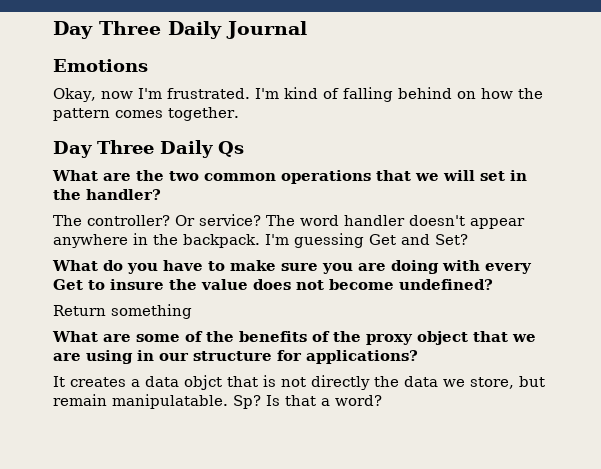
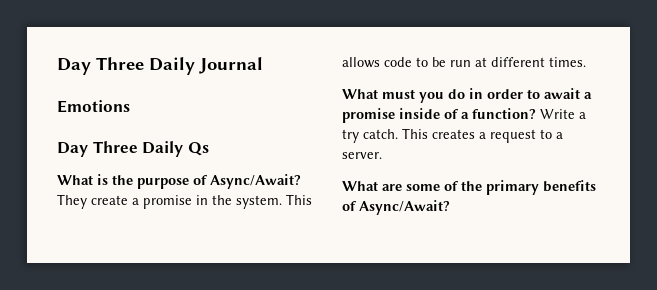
- Okay, now I'm frustrated. I'm kind of falling behind on how the pattern comes together.
- What are the two common operations that we will set in the handler?
- The controller? Or service? The word handler doesn't appear anywhere in the backpack. I'm guessing Get and Set?
- What do you have to make sure you are doing with every Get to insure the value does not become undefined?
- Return something
+ What is the purpose of Async/Await? They create a promise in the system. This allows code to be run at different times.
+ What must you do in order to await a promise inside of a function? Write a try catch. This creates a request to a server.
- What are some of the benefits of the proxy object that we are using in our structure for applications?
- It creates a data objct that is not directly the data we store, but remain manipulatable. Sp? Is that a word?
+ What are some of the primary benefits of Async/Await?

